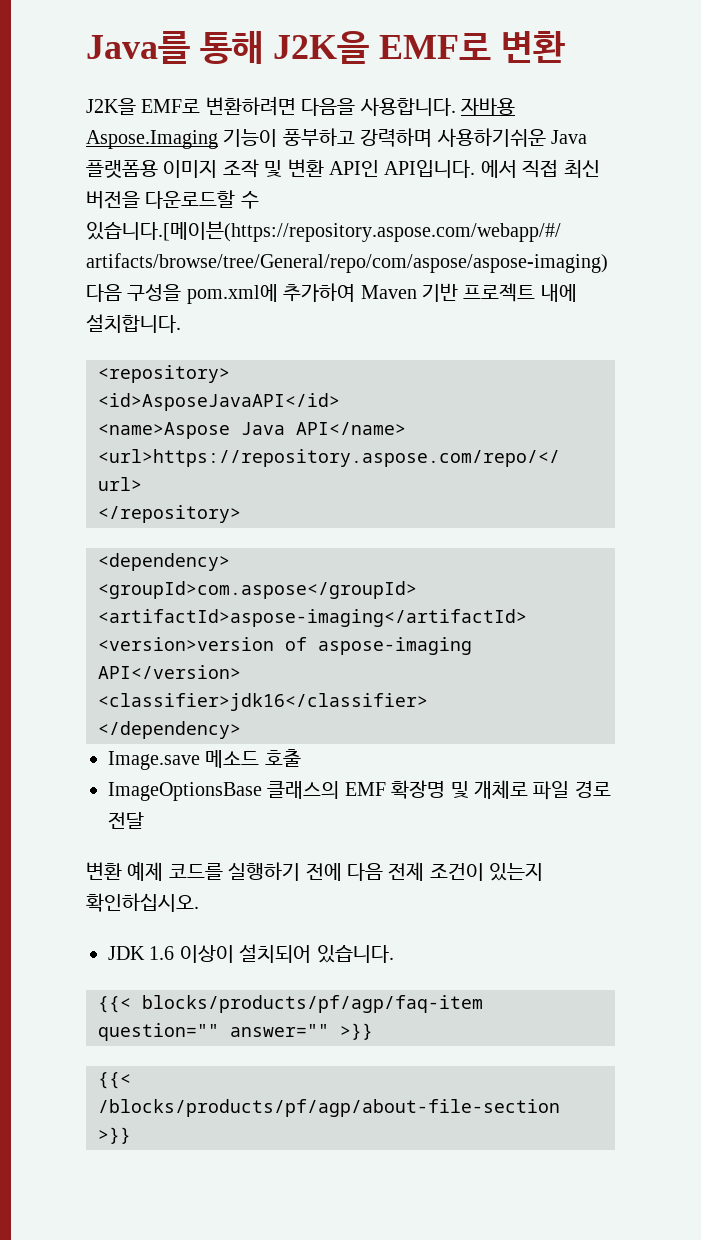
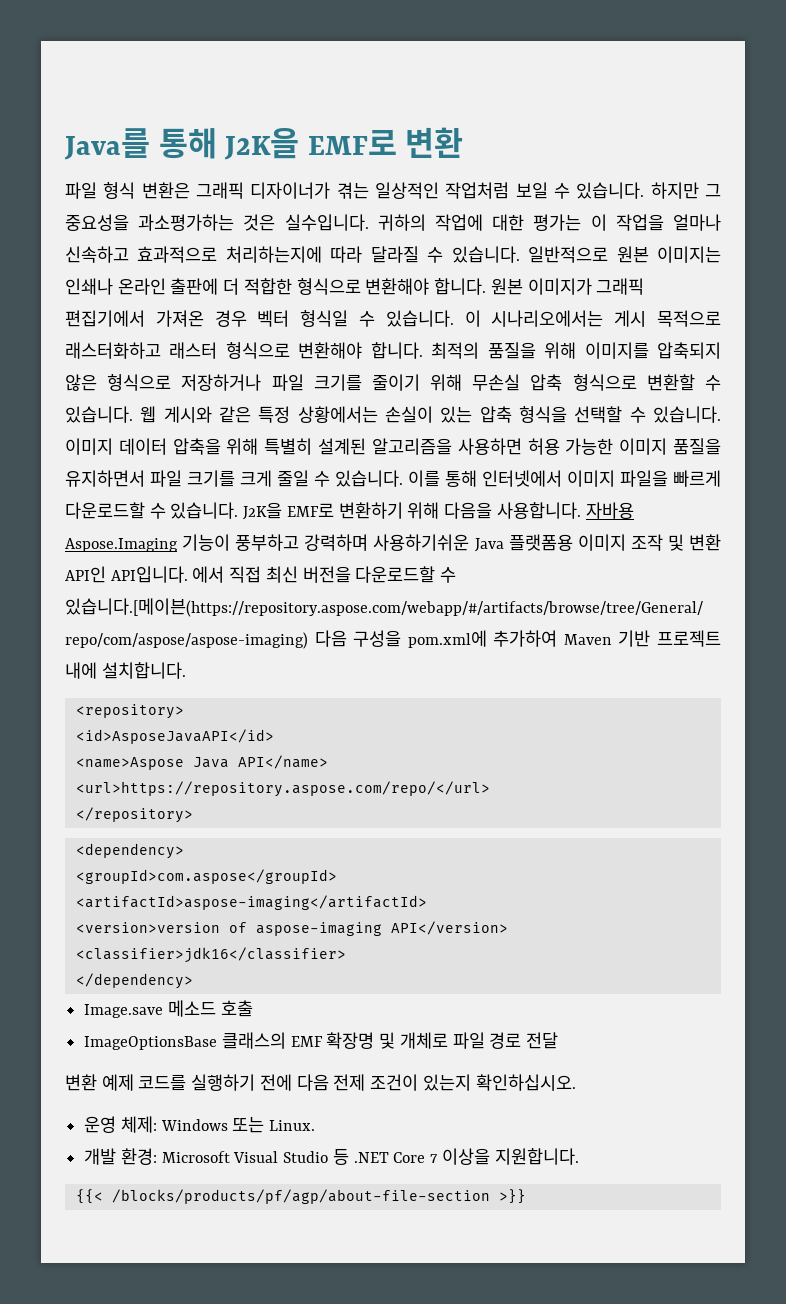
- J2K을 EMF로 변환하려면 다음을 사용합니다.
+ 파일 형식 변환은 그래픽 디자이너가 겪는 일상적인 작업처럼 보일 수 있습니다. 하지만 그 중요성을 과소평가하는 것은 실수입니다. 귀하의 작업에 대한 평가는 이 작업을 얼마나 신속하고 효과적으로 처리하는지에 따라 달라질 수 있습니다. 일반적으로 원본 이미지는 인쇄나 온라인 출판에 더 적합한 형식으로 변환해야 합니다. 원본 이미지가 그래픽 편집기에서 가져온 경우 벡터 형식일 수 있습니다. 이 시나리오에서는 게시 목적으로 래스터화하고 래스터 형식으로 변환해야 합니다. 최적의 품질을 위해 이미지를 압축되지 않은 형식으로 저장하거나 파일 크기를 줄이기 위해 무손실 압축 형식으로 변환할 수 있습니다. 웹 게시와 같은 특정 상황에서는 손실이 있는 압축 형식을 선택할 수 있습니다. 이미지 데이터 압축을 위해 특별히 설계된 알고리즘을 사용하면 허용 가능한 이미지 품질을 유지하면서 파일 크기를 크게 줄일 수 있습니다. 이를 통해 인터넷에서 이미지 파일을 빠르게 다운로드할 수 있습니다. J2K을 EMF로 변환하기 위해 다음을 사용합니다.
- JDK 1.6 이상이 설치되어 있습니다.
- {{< blocks/products/pf/agp/faq-item question="" answer="" >}}
+ 운영 체제: Windows 또는 Linux.
+ 개발 환경: Microsoft Visual Studio 등 .NET Core 7 이상을 지원합니다.

